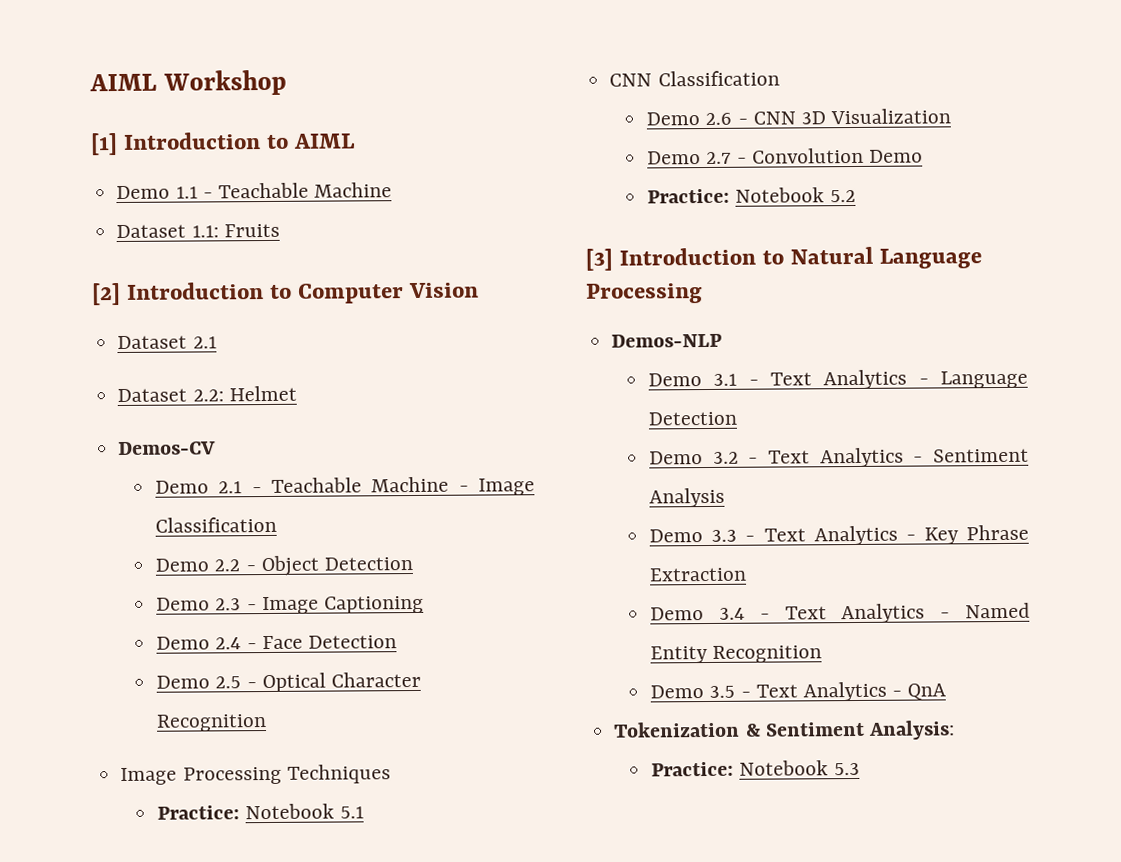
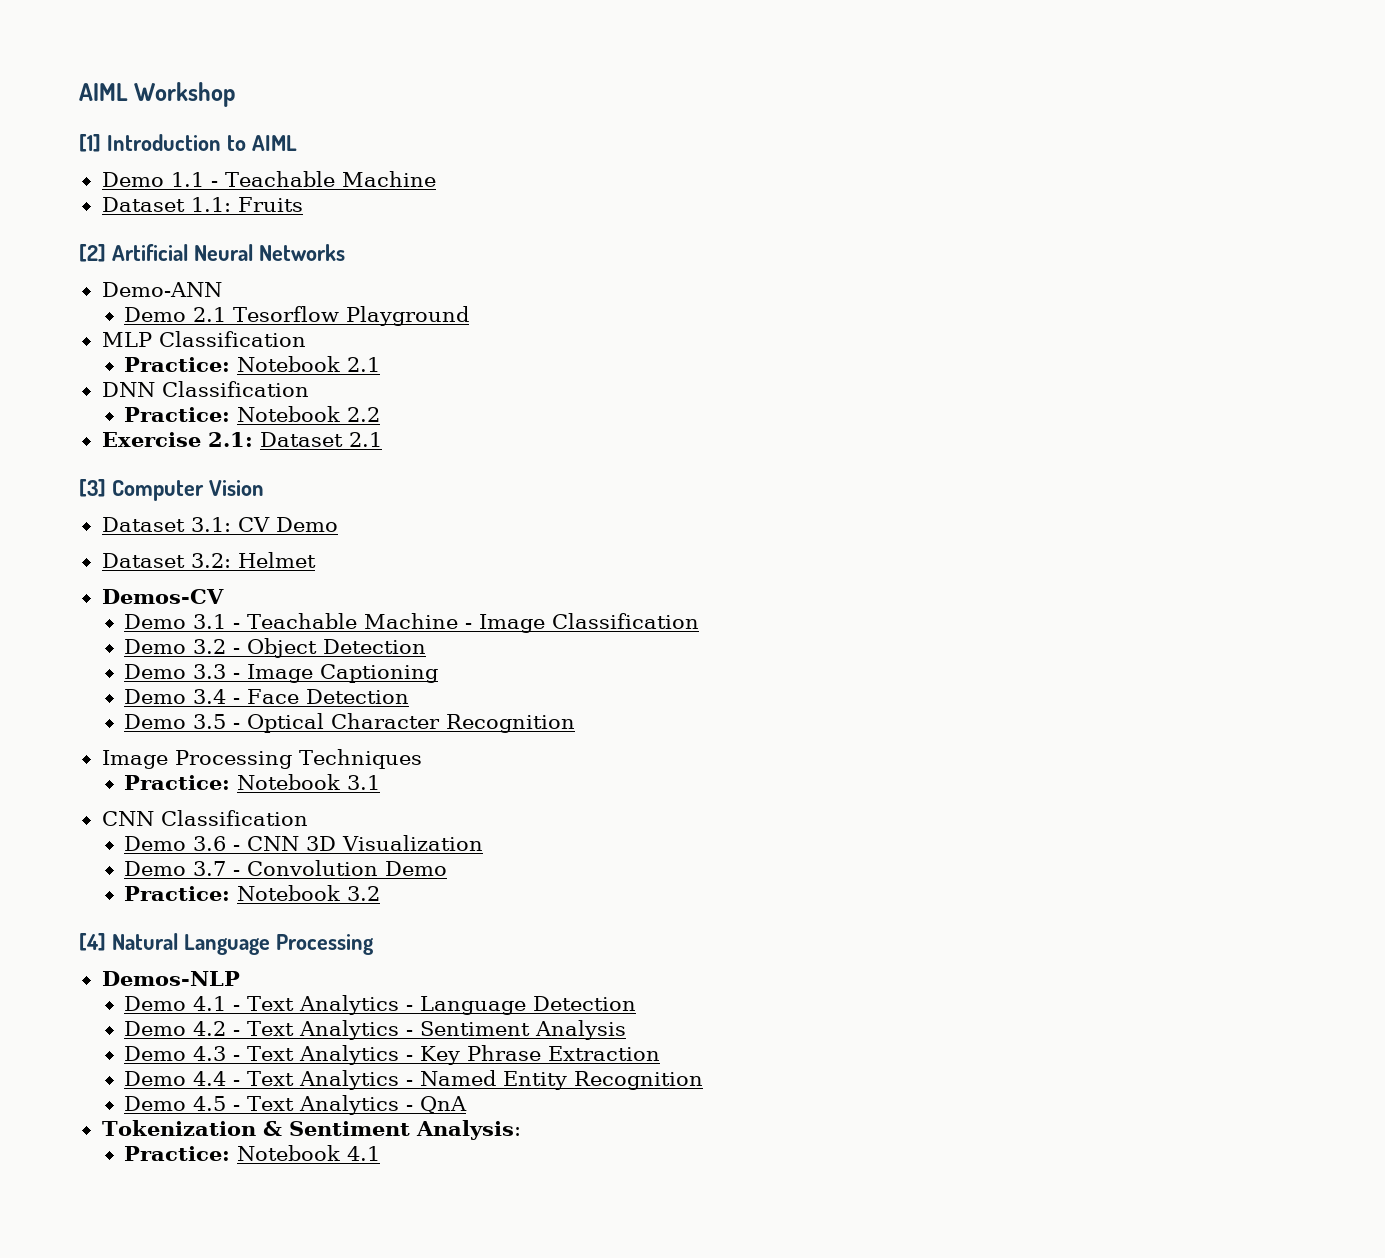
- [2] Introduction to Computer Vision
+ [2] Artificial Neural Networks
+ Demo-ANN
+ Demo 2.1 Tesorflow Playground
+ MLP Classification
+ Practice: Notebook 2.1
+ DNN Classification
+ Practice: Notebook 2.2
+ Exercise 2.1: Dataset 2.1
+ [3] Computer Vision
- Dataset 2.1
- Dataset 2.2: Helmet
+ Dataset 3.1: CV Demo
+ Dataset 3.2: Helmet
- Demo 2.1 - Teachable Machine - Image Classification
+ Demo 3.1 - Teachable Machine - Image Classification
- Demo 2.2 - Object Detection
+ Demo 3.2 - Object Detection
- Demo 2.3 - Image Captioning
+ Demo 3.3 - Image Captioning
- Demo 2.4 - Face Detection
+ Demo 3.4 - Face Detection
- Demo 2.5 - Optical Character Recognition
+ Demo 3.5 - Optical Character Recognition
- Practice: Notebook 5.1
+ Practice: Notebook 3.1
- Demo 2.6 - CNN 3D Visualization
+ Demo 3.6 - CNN 3D Visualization
- Demo 2.7 - Convolution Demo
+ Demo 3.7 - Convolution Demo
- Practice: Notebook 5.2
- [3] Introduction to Natural Language Processing
+ Practice: Notebook 3.2
+ [4] Natural Language Processing
- Demo 3.1 - Text Analytics - Language Detection
+ Demo 4.1 - Text Analytics - Language Detection
- Demo 3.2 - Text Analytics - Sentiment Analysis
+ Demo 4.2 - Text Analytics - Sentiment Analysis
- Demo 3.3 - Text Analytics - Key Phrase Extraction
+ Demo 4.3 - Text Analytics - Key Phrase Extraction
- Demo 3.4 - Text Analytics - Named Entity Recognition
+ Demo 4.4 - Text Analytics - Named Entity Recognition
- Demo 3.5 - Text Analytics - QnA
+ Demo 4.5 - Text Analytics - QnA
- Practice: Notebook 5.3
+ Practice: Notebook 4.1

